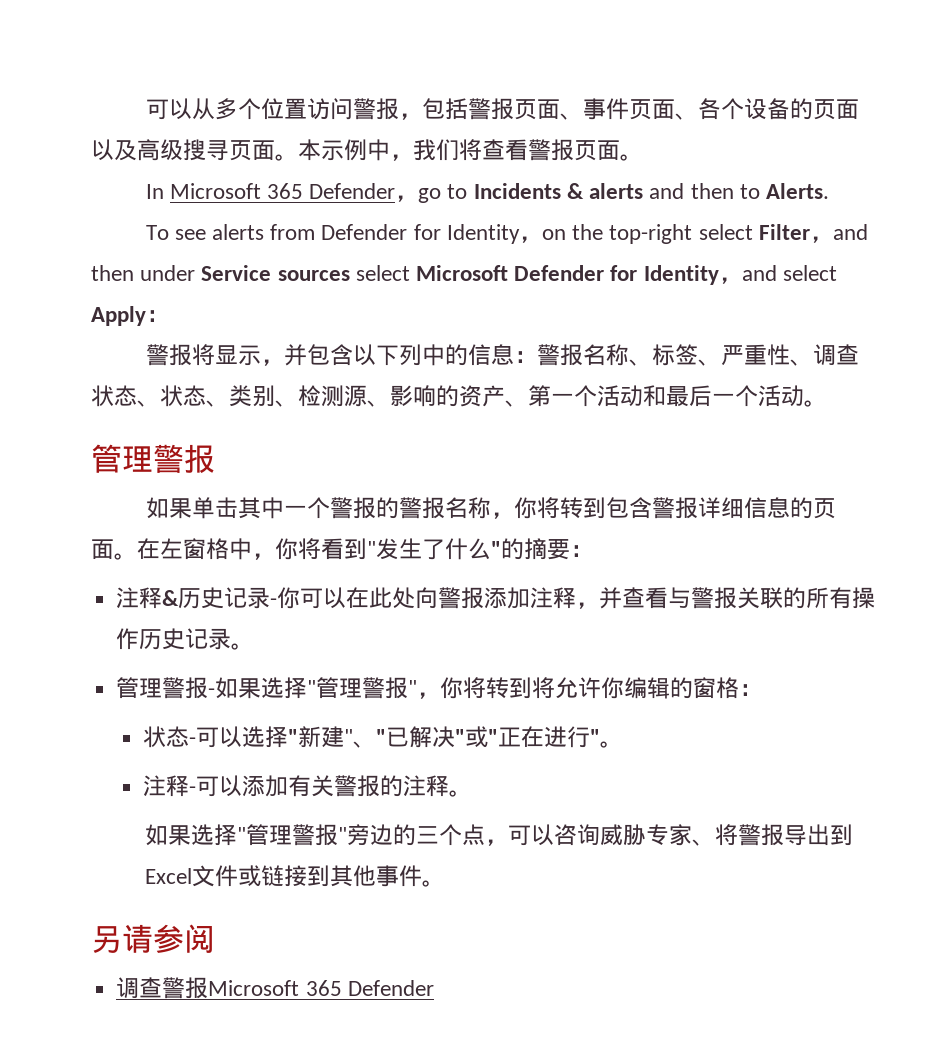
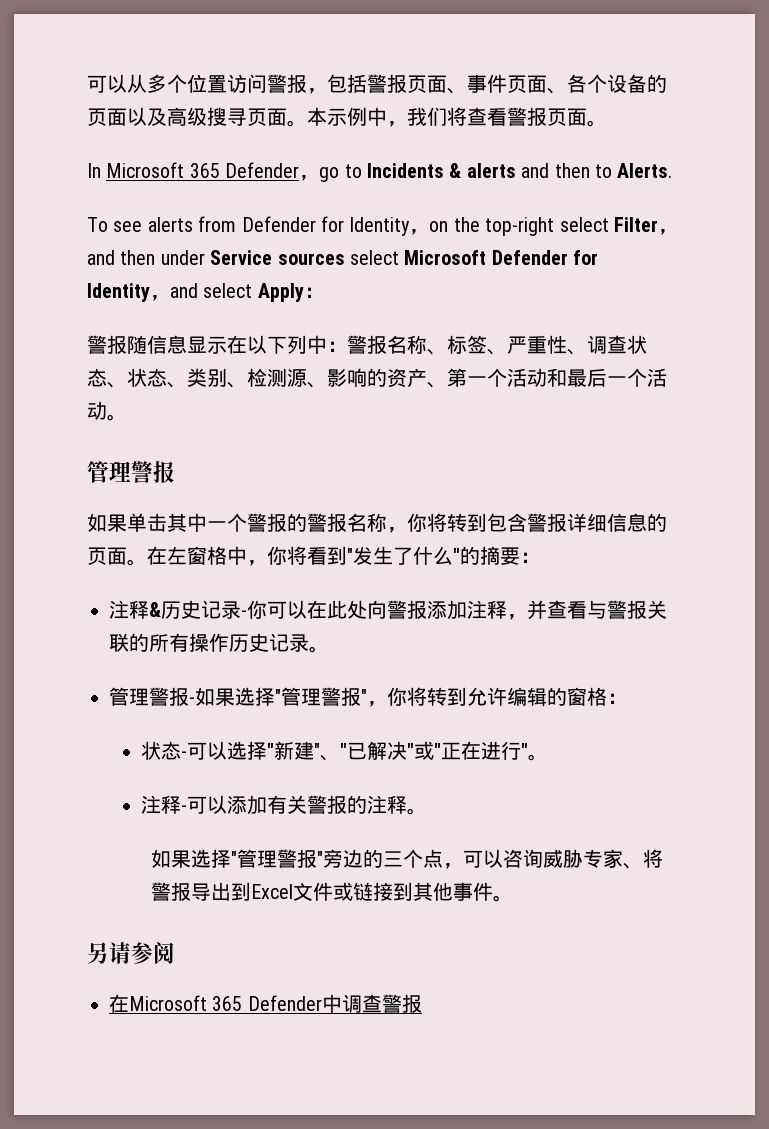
- 警报将显示，并包含以下列中的信息：警报名称、标签、严重性、调查状态、状态、类别、检测源、影响的资产、第一个活动和最后一个活动。
+ 警报随信息显示在以下列中：警报名称、标签、严重性、调查状态、状态、类别、检测源、影响的资产、第一个活动和最后一个活动。
- 管理警报-如果选择"管理警报"，你将转到将允许你编辑的窗格：
+ 管理警报-如果选择"管理警报"，你将转到允许编辑的窗格：
- 调查警报Microsoft 365 Defender
+ 在Microsoft 365 Defender中调查警报

